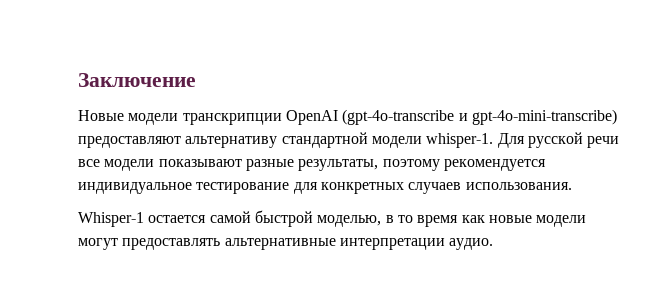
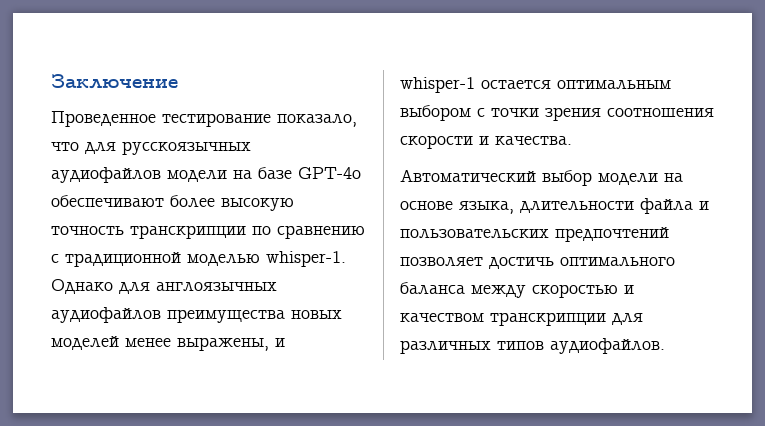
- Новые модели транскрипции OpenAI (gpt-4o-transcribe и gpt-4o-mini-transcribe) предоставляют альтернативу стандартной модели whisper-1. Для русской речи все модели показывают разные результаты, поэтому рекомендуется индивидуальное тестирование для конкретных случаев использования.
- Whisper-1 остается самой быстрой моделью, в то время как новые модели могут предоставлять альтернативные интерпретации аудио.
+ Проведенное тестирование показало, что для русскоязычных аудиофайлов модели на базе GPT-4o обеспечивают более высокую точность транскрипции по сравнению с традиционной моделью whisper-1. Однако для англоязычных аудиофайлов преимущества новых моделей менее выражены, и whisper-1 остается оптимальным выбором с точки зрения соотношения скорости и качества.
+ Автоматический выбор модели на основе языка, длительности файла и пользовательских предпочтений позволяет достичь оптимального баланса между скоростью и качеством транскрипции для различных типов аудиофайлов.

